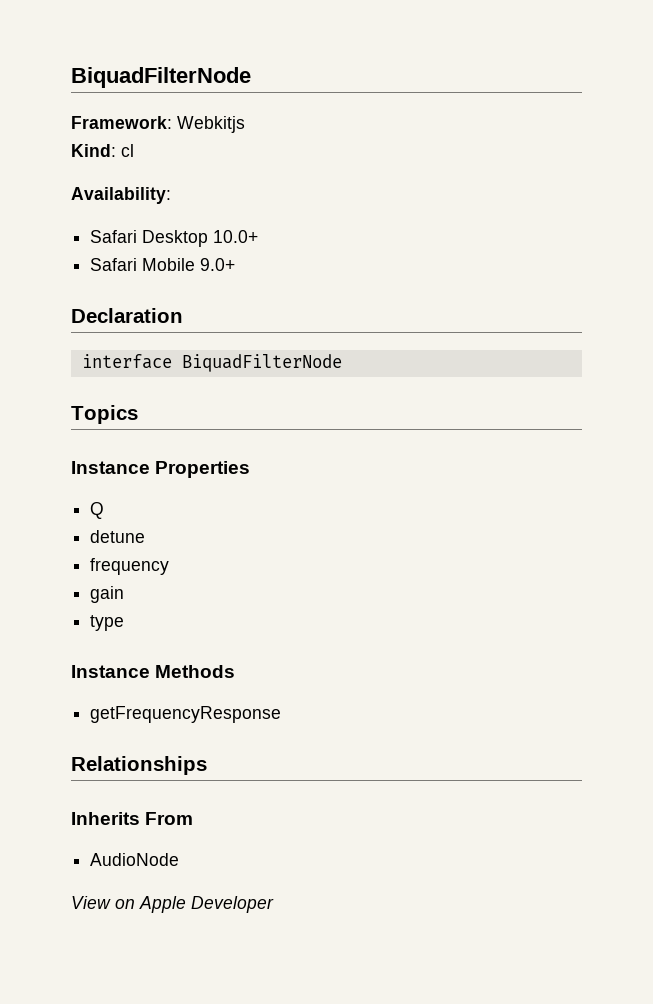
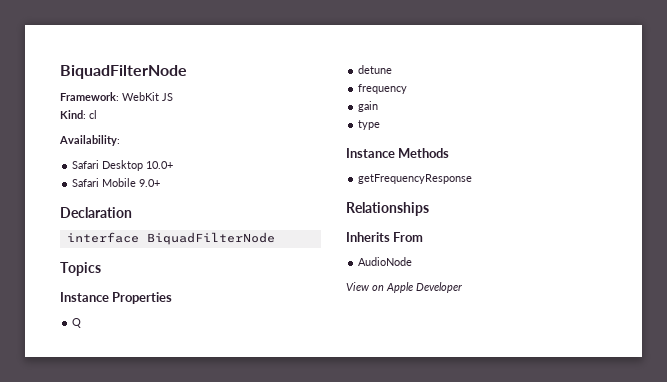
- Framework: Webkitjs
+ Framework: WebKit JS

